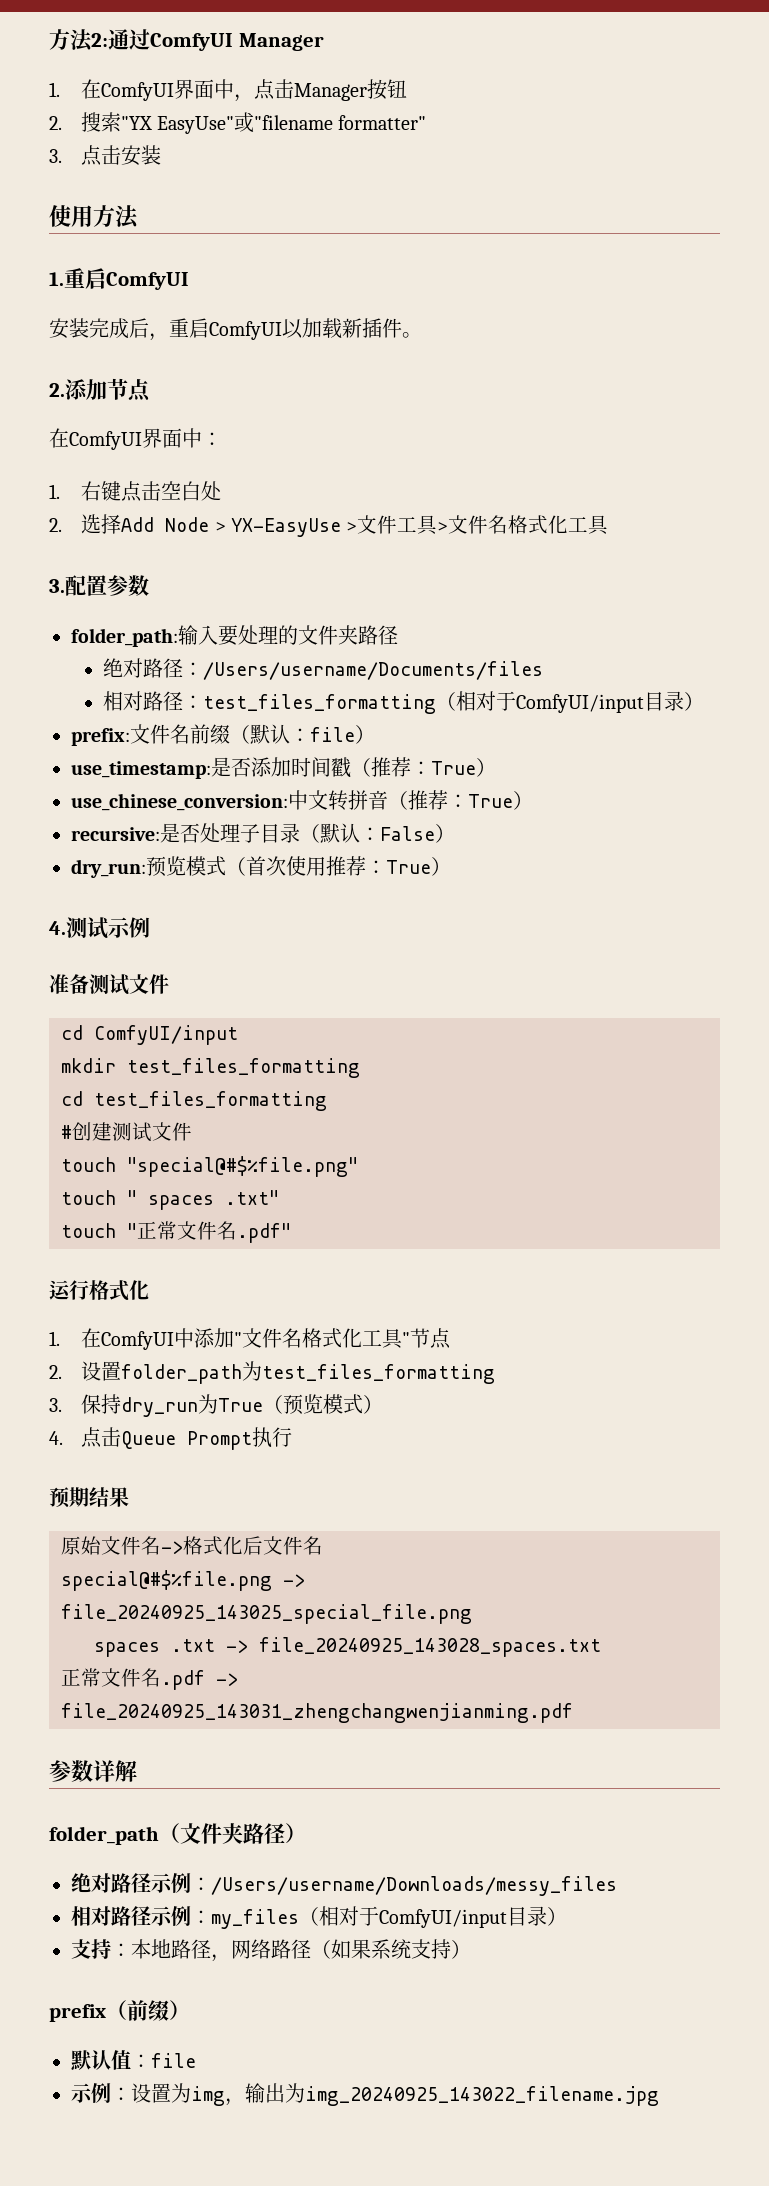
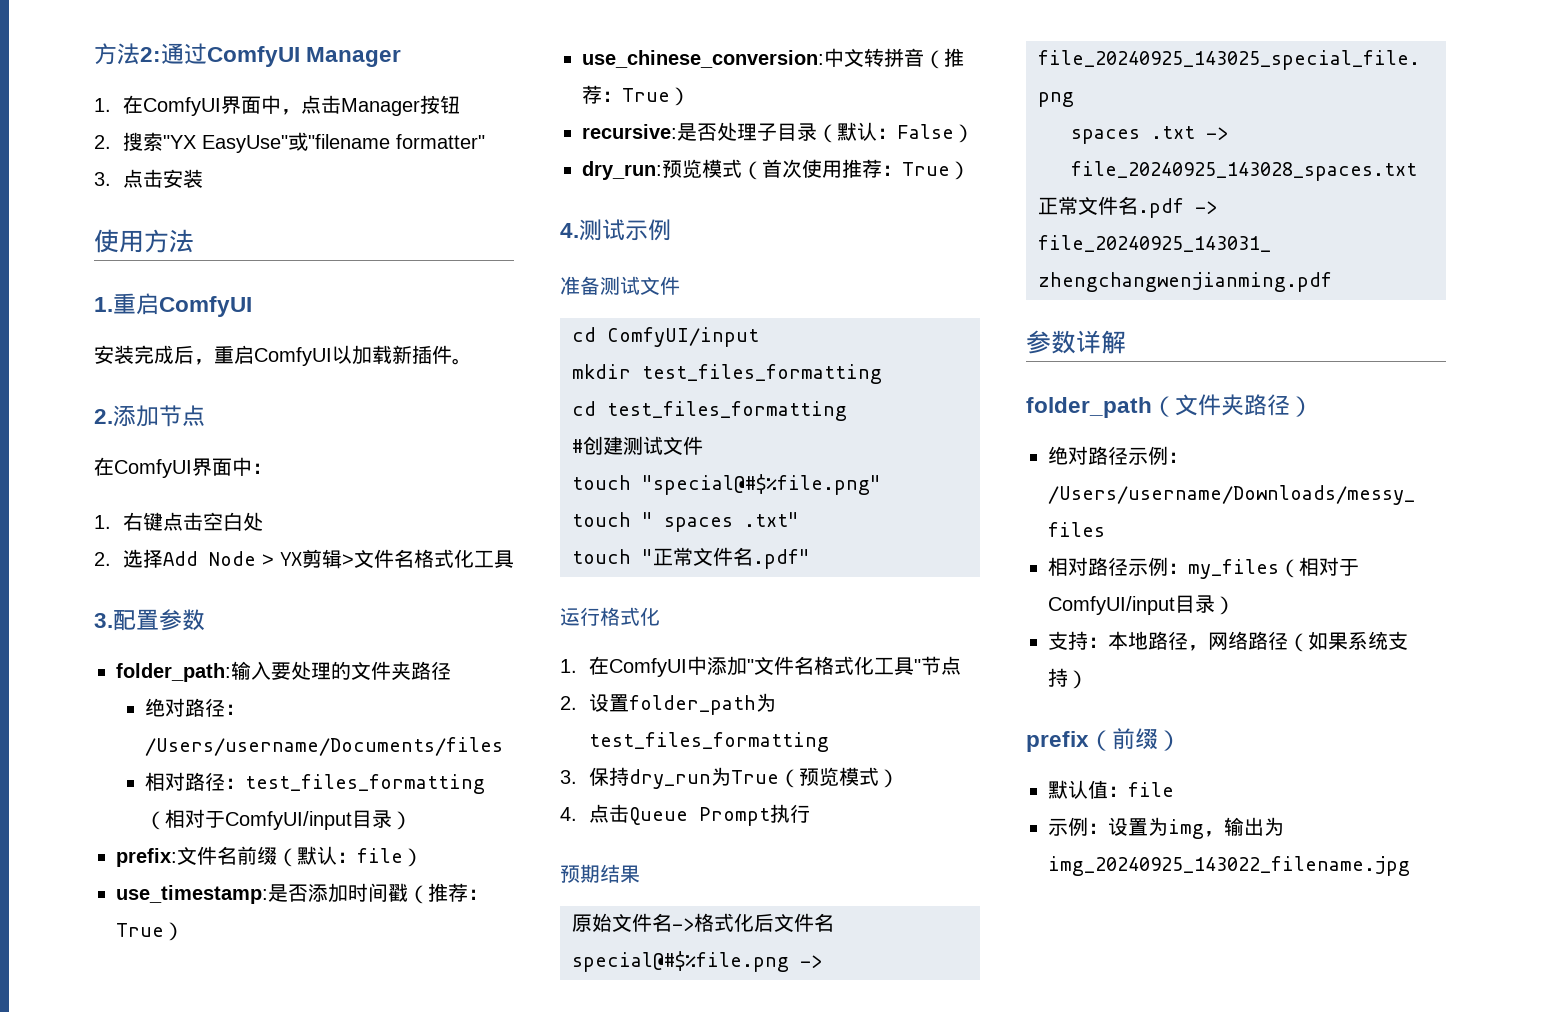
- 2.选择Add Node > YX-EasyUse >文件工具>文件名格式化工具
+ 2.选择Add Node > YX剪辑>文件名格式化工具

